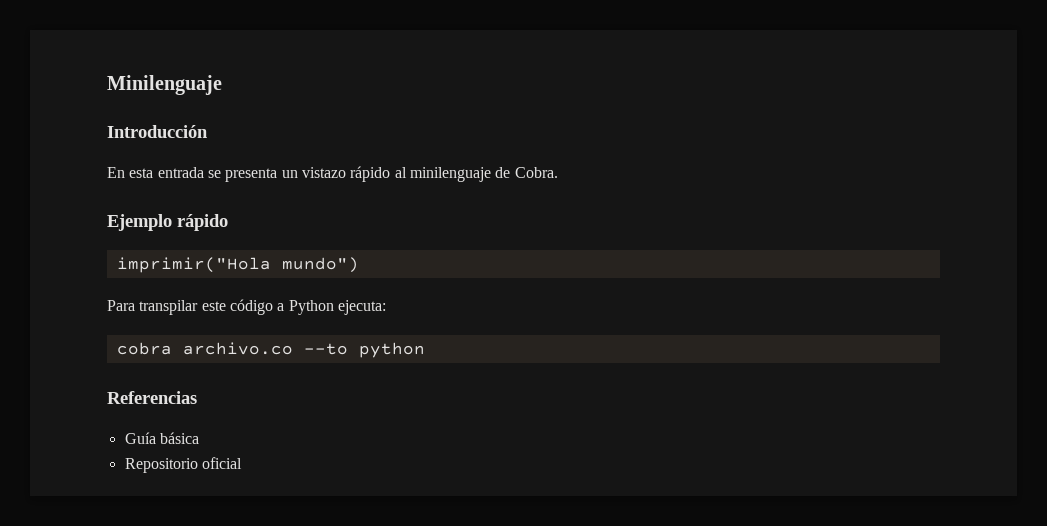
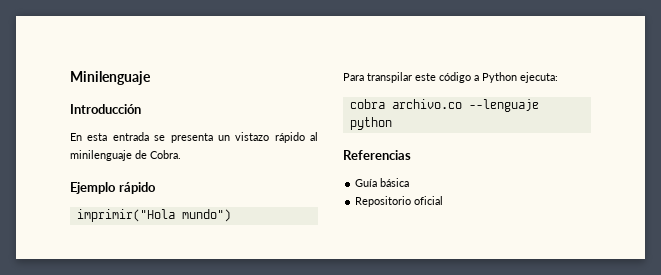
- cobra archivo.co --to python
+ cobra archivo.co --lenguaje python

